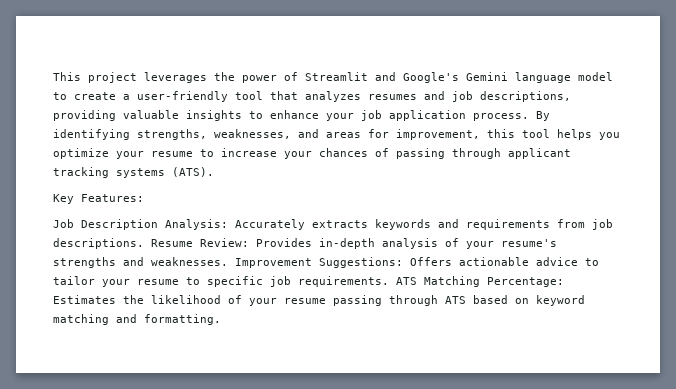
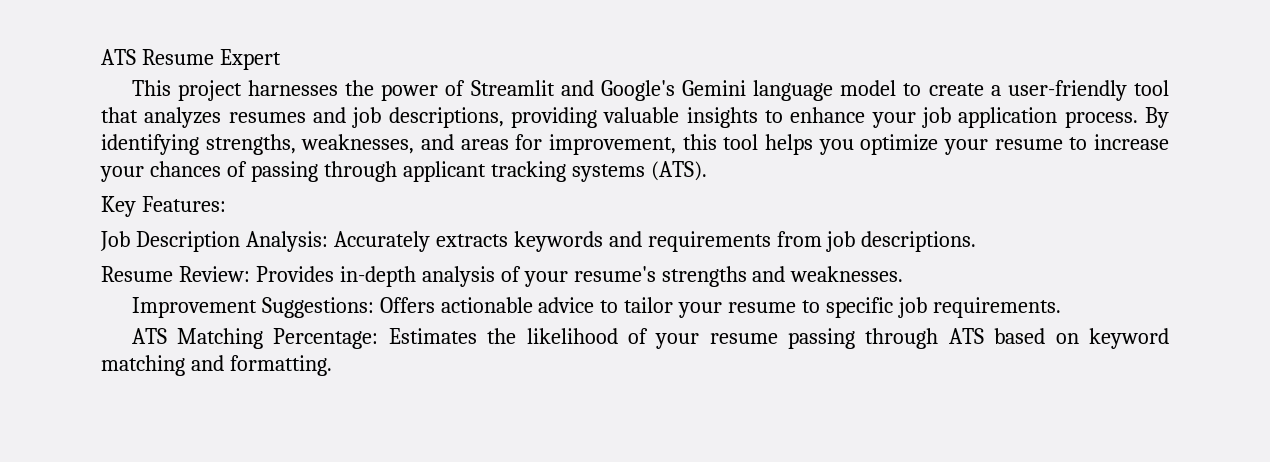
+ ATS Resume Expert
- This project leverages the power of Streamlit and Google's Gemini language model to create a user-friendly tool that analyzes resumes and job descriptions, providing valuable insights to enhance your job application process.
+ This project harnesses the power of Streamlit and Google's Gemini language model to create a user-friendly tool that analyzes resumes and job descriptions, providing valuable insights to enhance your job application process.
- Job Description Analysis: Accurately extracts keywords and requirements from job descriptions. Resume Review: Provides in-depth analysis of your resume's strengths and weaknesses. Improvement Suggestions: Offers actionable advice to tailor your resume to specific job requirements. ATS Matching Percentage: Estimates the likelihood of your resume passing through ATS based on keyword matching and formatting.
+ Job Description Analysis: Accurately extracts keywords and requirements from job descriptions.
+ Resume Review: Provides in-depth analysis of your resume's strengths and weaknesses.
+ Improvement Suggestions: Offers actionable advice to tailor your resume to specific job requirements.
+ ATS Matching Percentage: Estimates the likelihood of your resume passing through ATS based on keyword matching and formatting.

